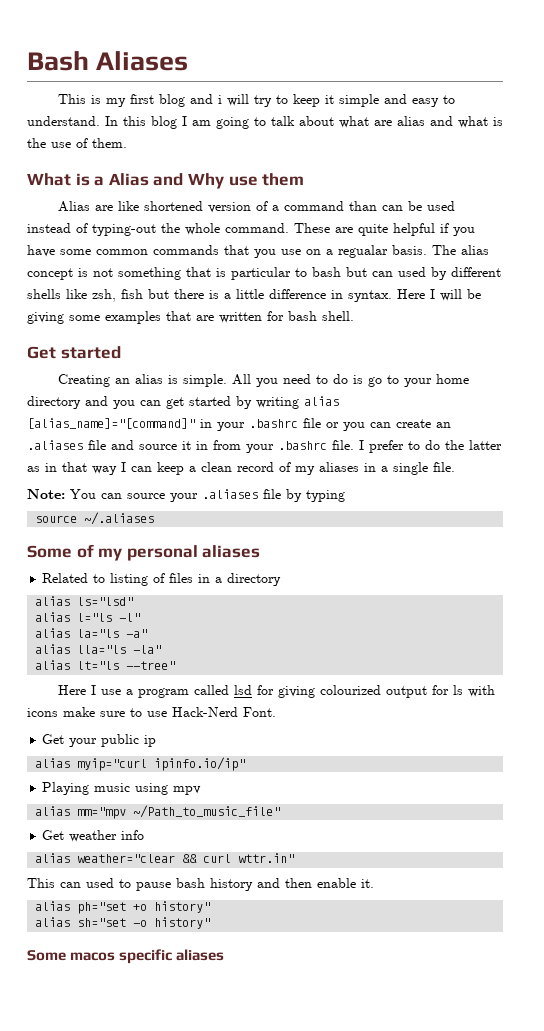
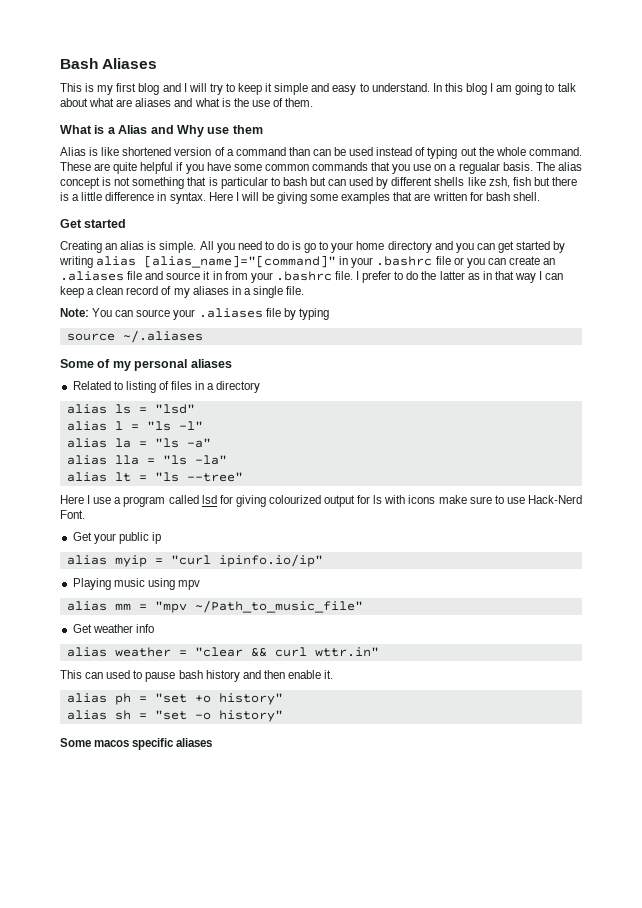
- This is my first blog and i will try to keep it simple and easy to understand.
+ This is my first blog and I will try to keep it simple and easy to understand.
- In this blog I am going to talk about what are alias and what is the use of them.
+ In this blog I am going to talk about what are aliases and what is the use of them.
- Alias are like shortened version of a command than can be used instead of typing-out the whole command.
+ Alias is like shortened version of a command than can be used instead of typing out the whole command.
- alias ls="lsd"
- alias l="ls -l"
+ alias ls = "lsd"
+ alias l = "ls -l"
- alias la="ls -a"
+ alias la = "ls -a"
- alias lla="ls -la"
+ alias lla = "ls -la"
- alias lt="ls --tree"
+ alias lt = "ls --tree"
- alias myip="curl ipinfo.io/ip"
+ alias myip = "curl ipinfo.io/ip"
- alias mm="mpv ~/Path_to_music_file"
+ alias mm = "mpv ~/Path_to_music_file"
- alias weather="clear && curl wttr.in"
+ alias weather = "clear && curl wttr.in"
- alias ph="set +o history"
+ alias ph = "set +o history"
- alias sh="set -o history"
+ alias sh = "set -o history"

